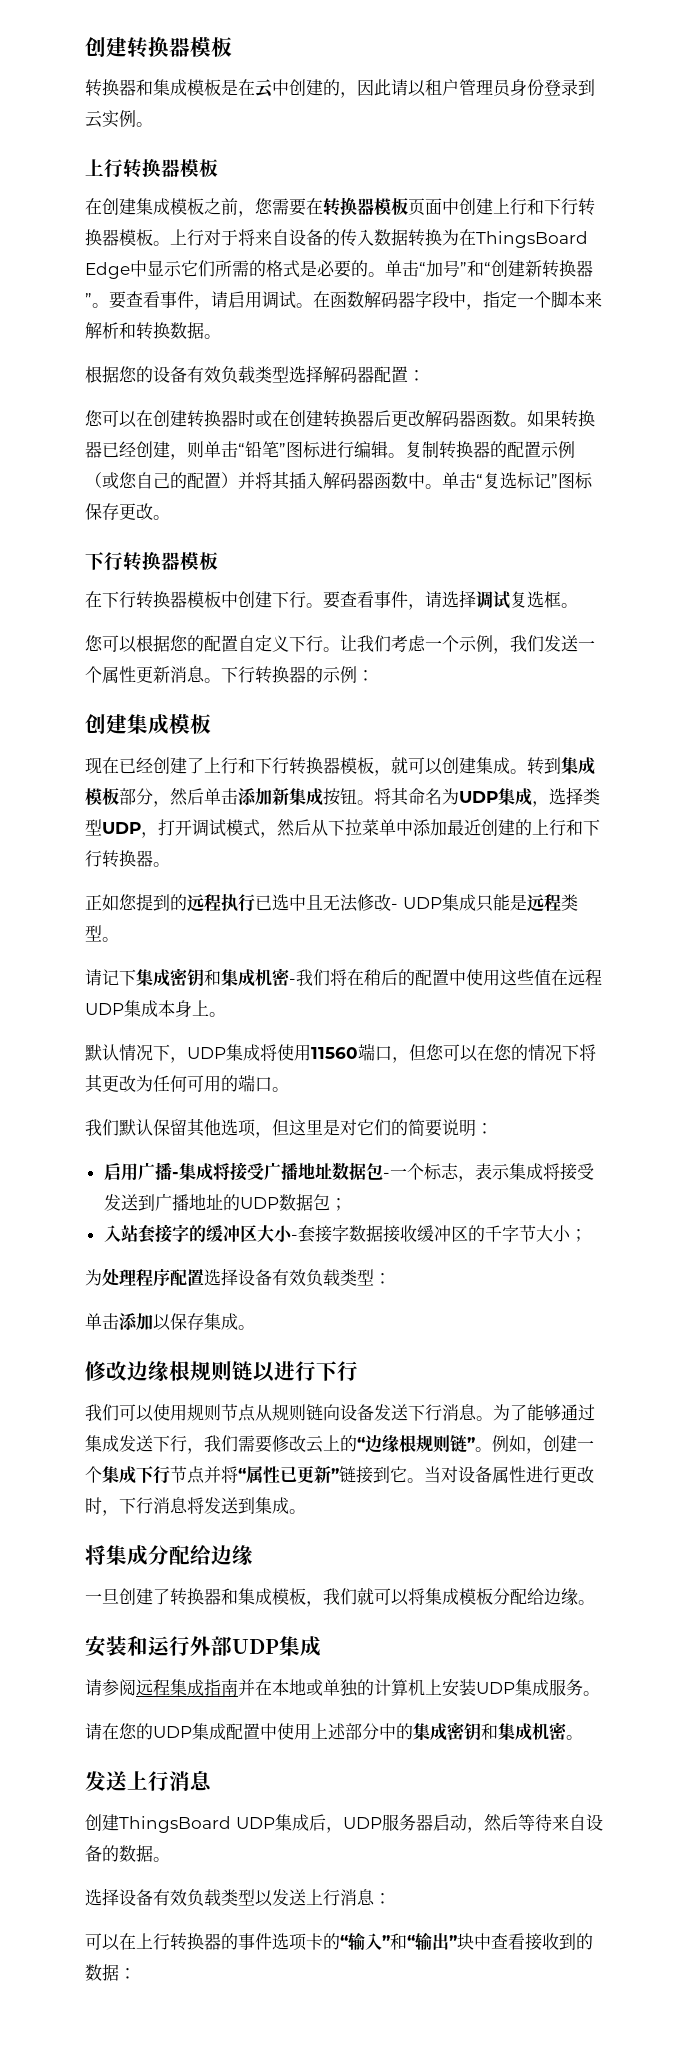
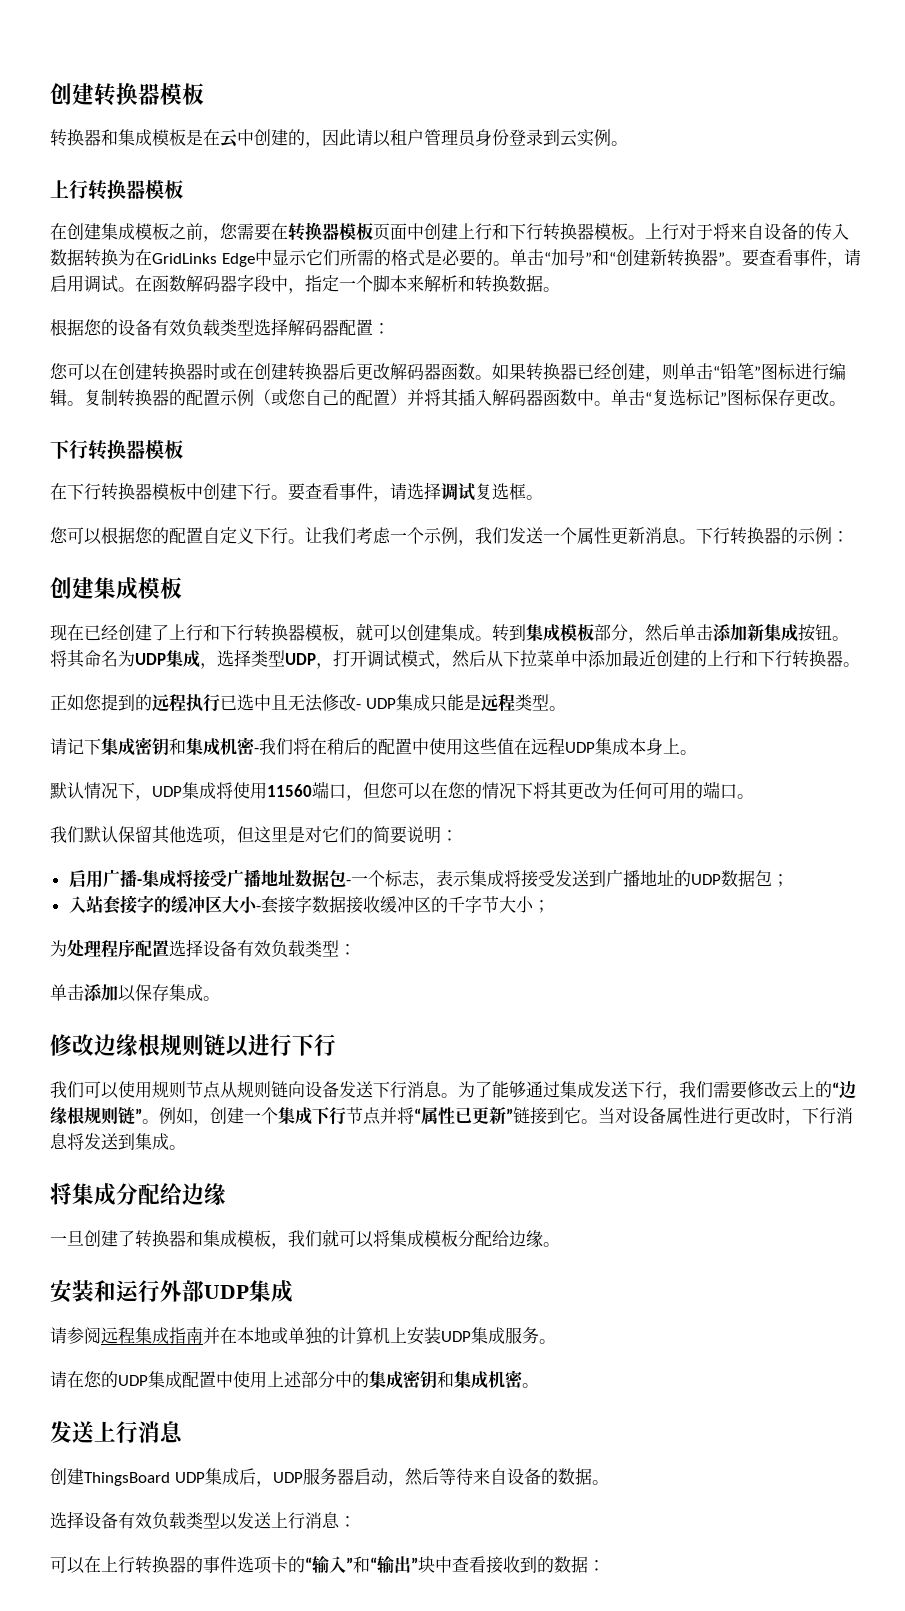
- 上行对于将来自设备的传入数据转换为在ThingsBoard Edge中显示它们所需的格式是必要的。
+ 上行对于将来自设备的传入数据转换为在GridLinks Edge中显示它们所需的格式是必要的。

